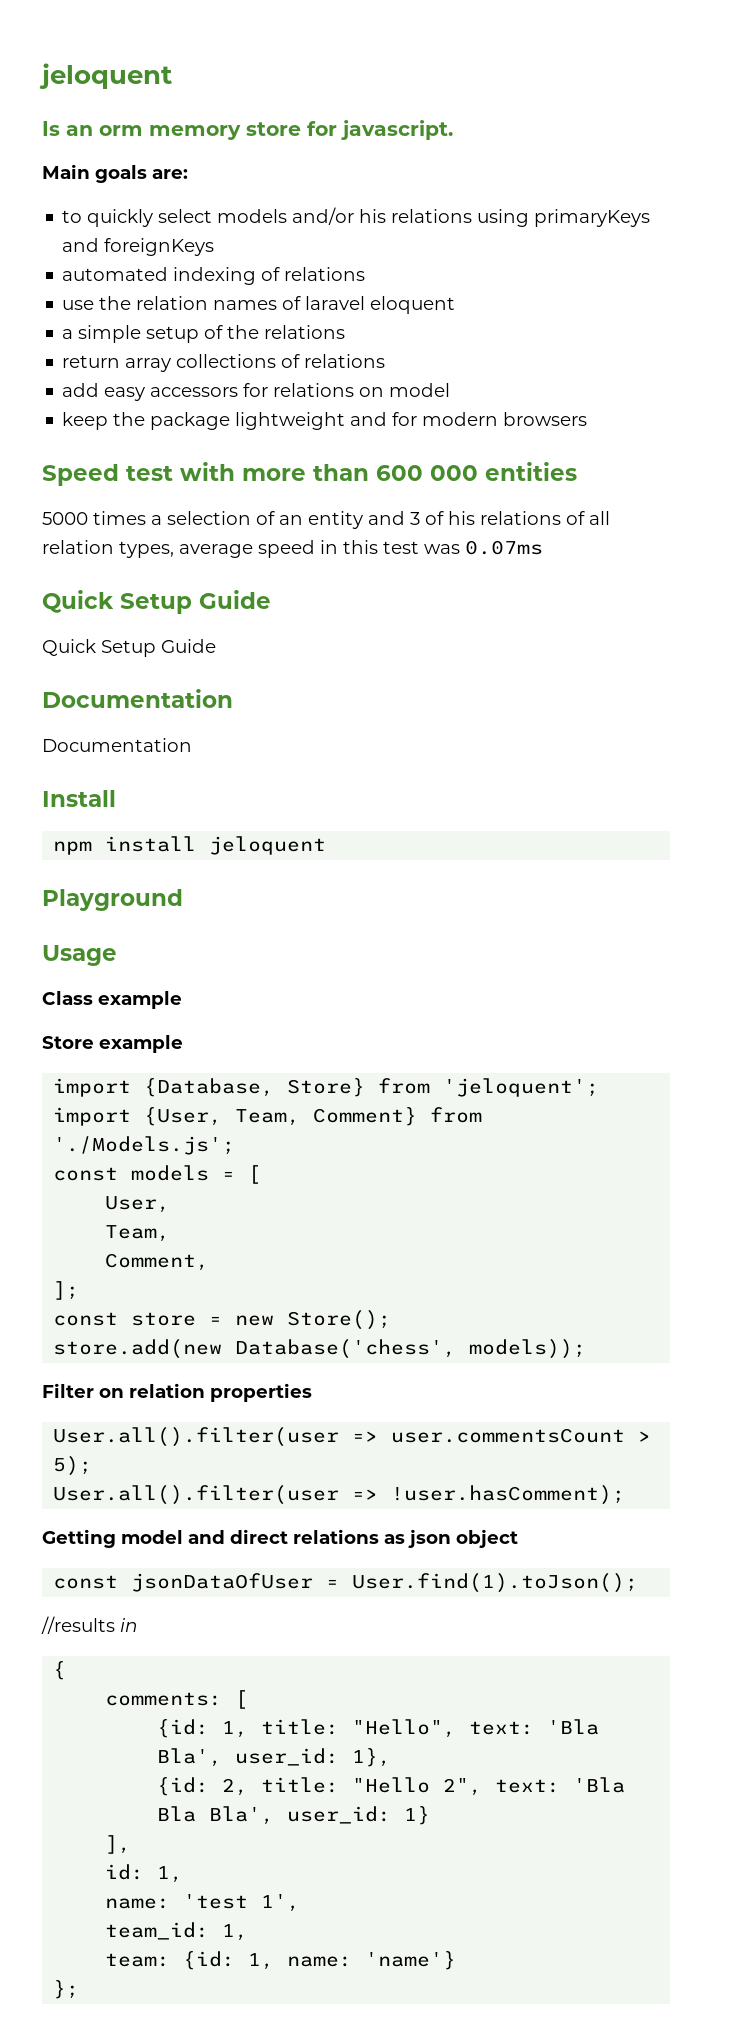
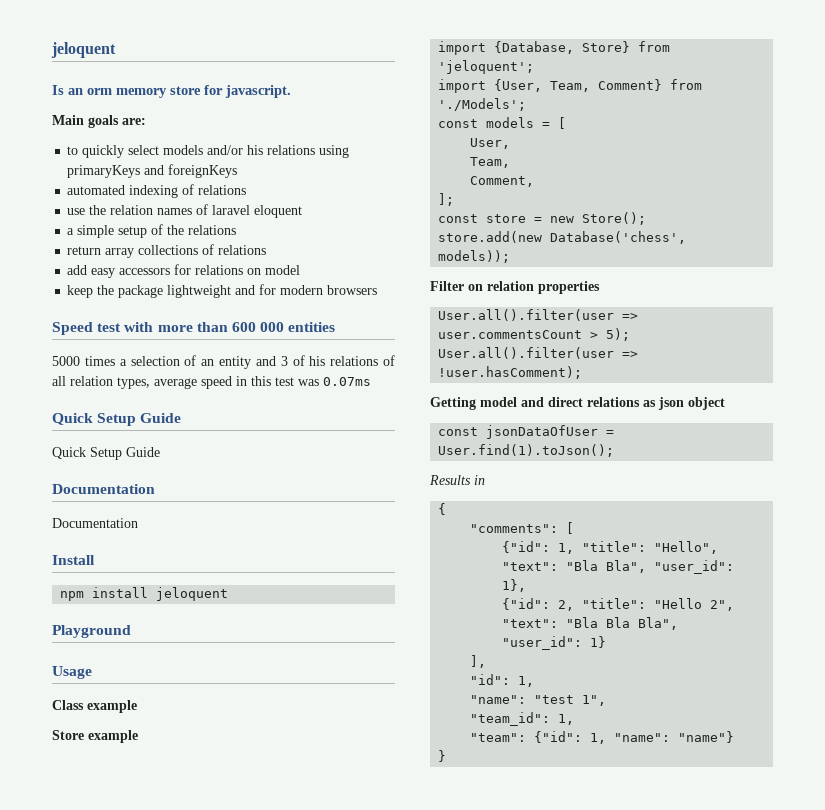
- import {User, Team, Comment} from './Models.js';
+ import {User, Team, Comment} from './Models';
- //results in
+ Results in
- comments: [
- {id: 1, title: "Hello", text: 'Bla Bla', user_id: 1},
- {id: 2, title: "Hello 2", text: 'Bla Bla Bla', user_id: 1}
+ "comments": [
+ {"id": 1, "title": "Hello", "text": "Bla Bla", "user_id": 1},
+ {"id": 2, "title": "Hello 2", "text": "Bla Bla Bla", "user_id": 1}
- id: 1,
- name: 'test 1',
- team_id: 1,
- team: {id: 1, name: 'name'}
- };
+ "id": 1,
+ "name": "test 1",
+ "team_id": 1,
+ "team": {"id": 1, "name": "name"}
+ }

